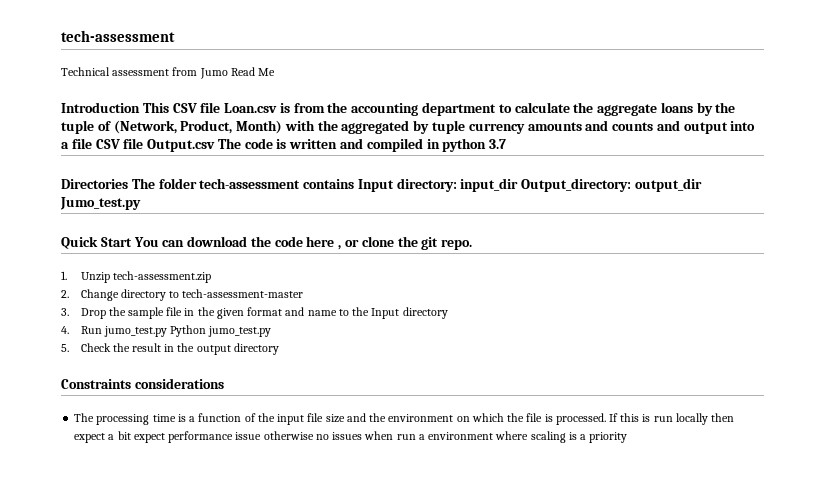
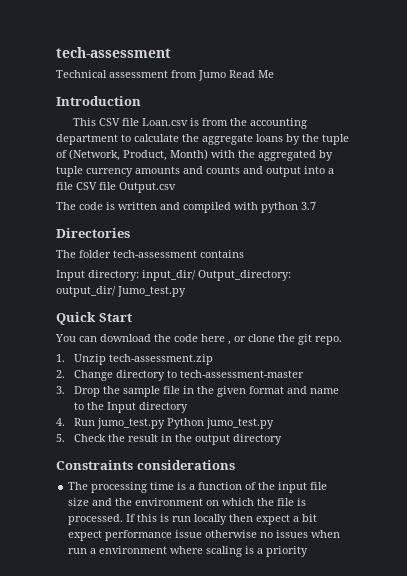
- Introduction This CSV file Loan.csv is from the accounting department to calculate the aggregate loans by the tuple of (Network, Product, Month) with the aggregated by tuple currency amounts and counts and output into a file CSV file Output.csv The code is written and compiled in python 3.7
+ Introduction
+ This CSV file Loan.csv is from the accounting department to calculate the aggregate loans by the tuple of (Network, Product, Month) with the aggregated by tuple currency amounts and counts and output into a file CSV file Output.csv
+ The code is written and compiled with python 3.7
- Directories The folder tech-assessment contains Input directory: input_dir Output_directory: output_dir Jumo_test.py
+ Directories
+ The folder tech-assessment contains
+ Input directory: input_dir/ Output_directory: output_dir/ Jumo_test.py
- Quick Start You can download the code here , or clone the git repo.
+ Quick Start
+ You can download the code here , or clone the git repo.

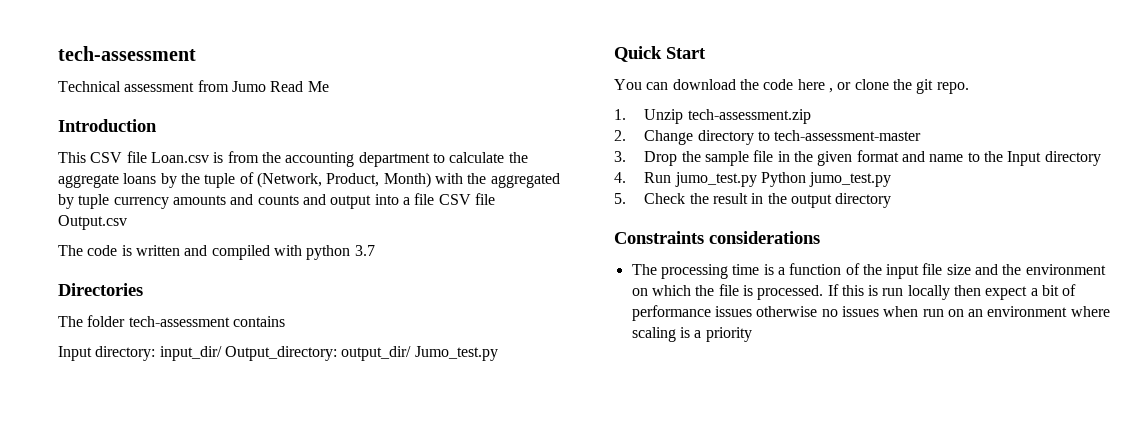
- If this is run locally then expect a bit expect performance issue otherwise no issues when run a environment where scaling is a priority
+ If this is run locally then expect a bit of performance issues otherwise no issues when run on an environment where scaling is a priority

